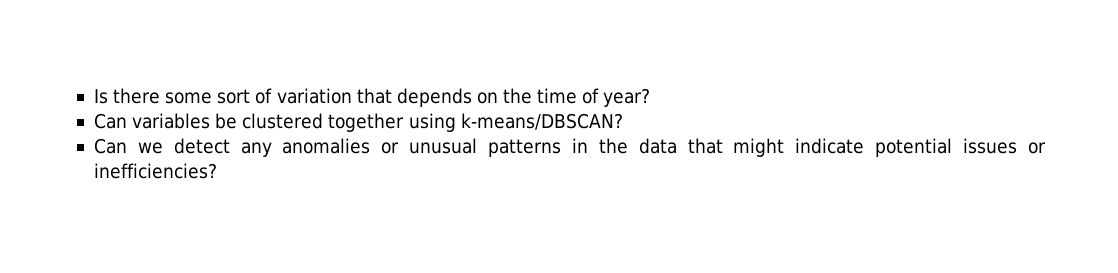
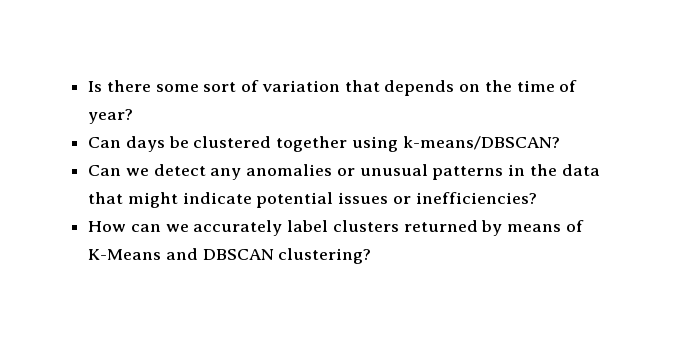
- Can variables be clustered together using k-means/DBSCAN?
+ Can days be clustered together using k-means/DBSCAN?
+ How can we accurately label clusters returned by means of K-Means and DBSCAN clustering?

